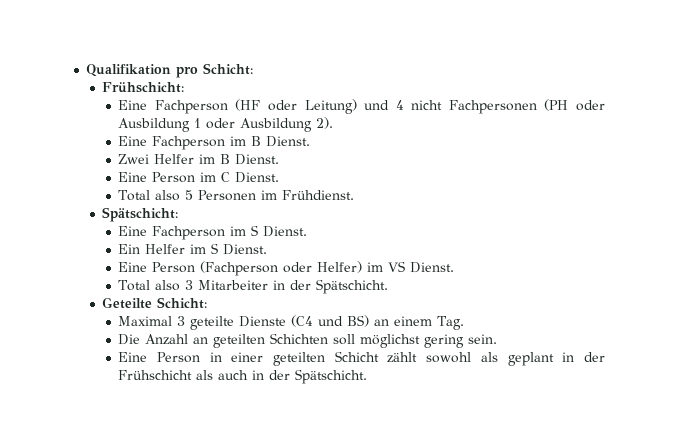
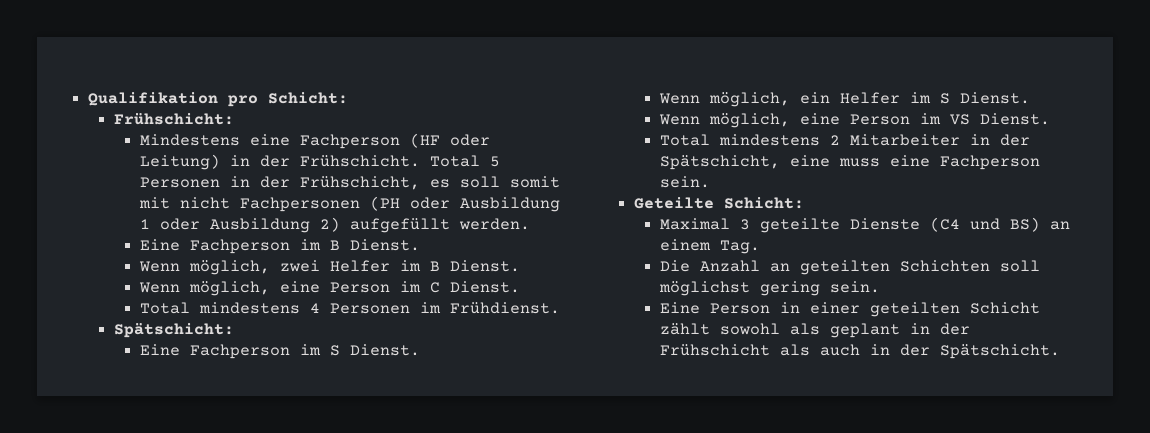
- Eine Fachperson (HF oder Leitung) und 4 nicht Fachpersonen (PH oder Ausbildung 1 oder Ausbildung 2).
+ Mindestens eine Fachperson (HF oder Leitung) in der Frühschicht. Total 5 Personen in der Frühschicht, es soll somit mit nicht Fachpersonen (PH oder Ausbildung 1 oder Ausbildung 2) aufgefüllt werden.
- Zwei Helfer im B Dienst.
+ Wenn möglich, zwei Helfer im B Dienst.
- Eine Person im C Dienst.
+ Wenn möglich, eine Person im C Dienst.
- Total also 5 Personen im Frühdienst.
+ Total mindestens 4 Personen im Frühdienst.
- Ein Helfer im S Dienst.
+ Wenn möglich, ein Helfer im S Dienst.
- Eine Person (Fachperson oder Helfer) im VS Dienst.
+ Wenn möglich, eine Person im VS Dienst.
- Total also 3 Mitarbeiter in der Spätschicht.
+ Total mindestens 2 Mitarbeiter in der Spätschicht, eine muss eine Fachperson sein.

